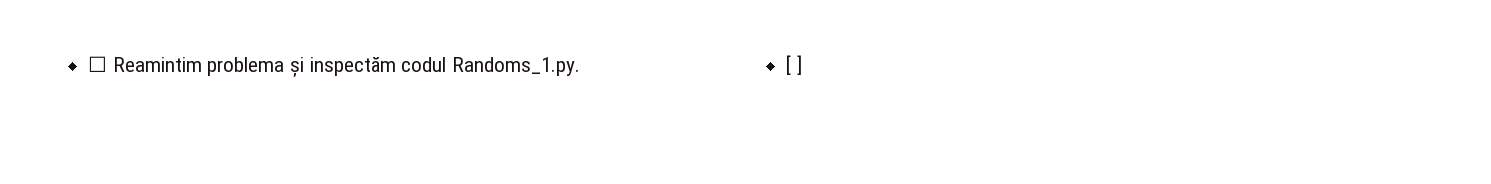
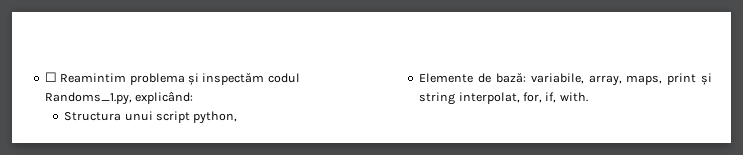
- ☐ Reamintim problema și inspectăm codul Randoms_1.py.
- [ ]
+ ☐ Reamintim problema și inspectăm codul Randoms_1.py, explicând:
+ Structura unui script python,
+ Elemente de bază: variabile, array, maps, print și string interpolat, for, if, with.

